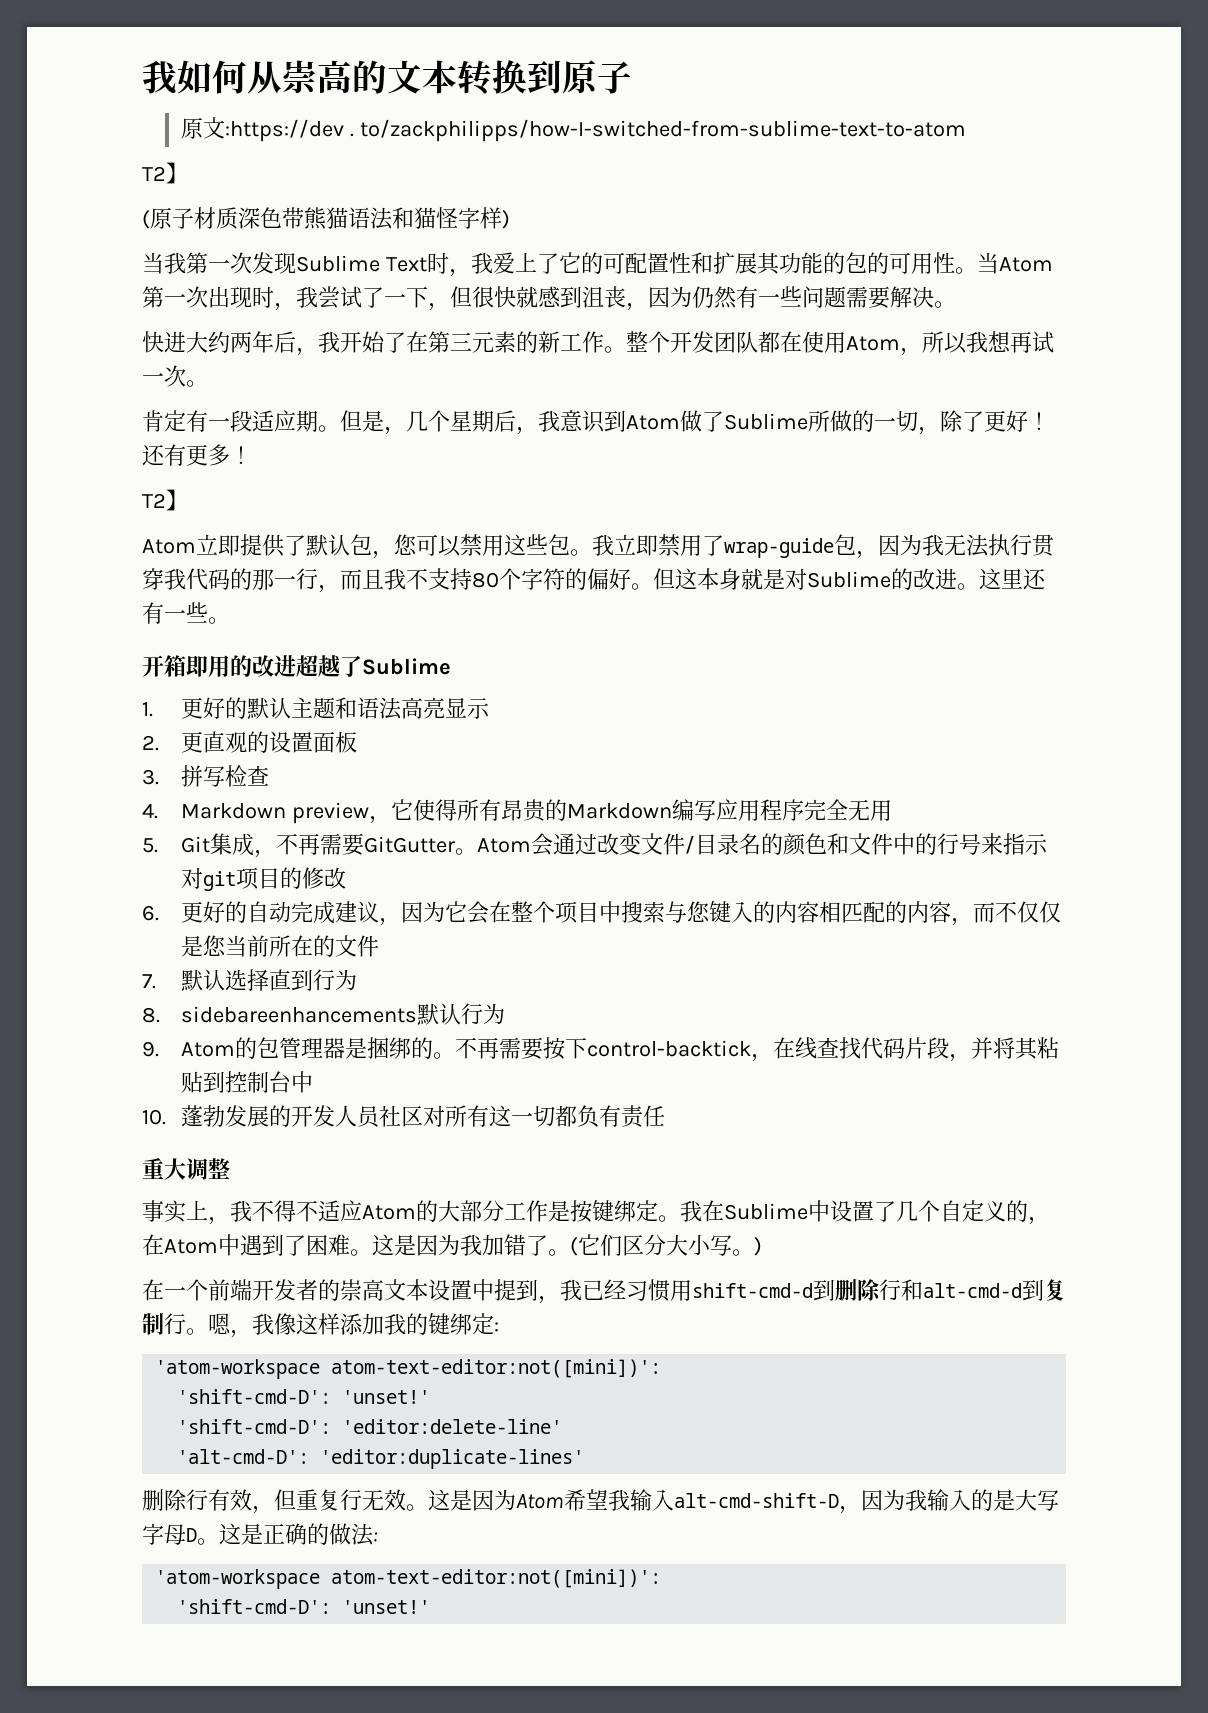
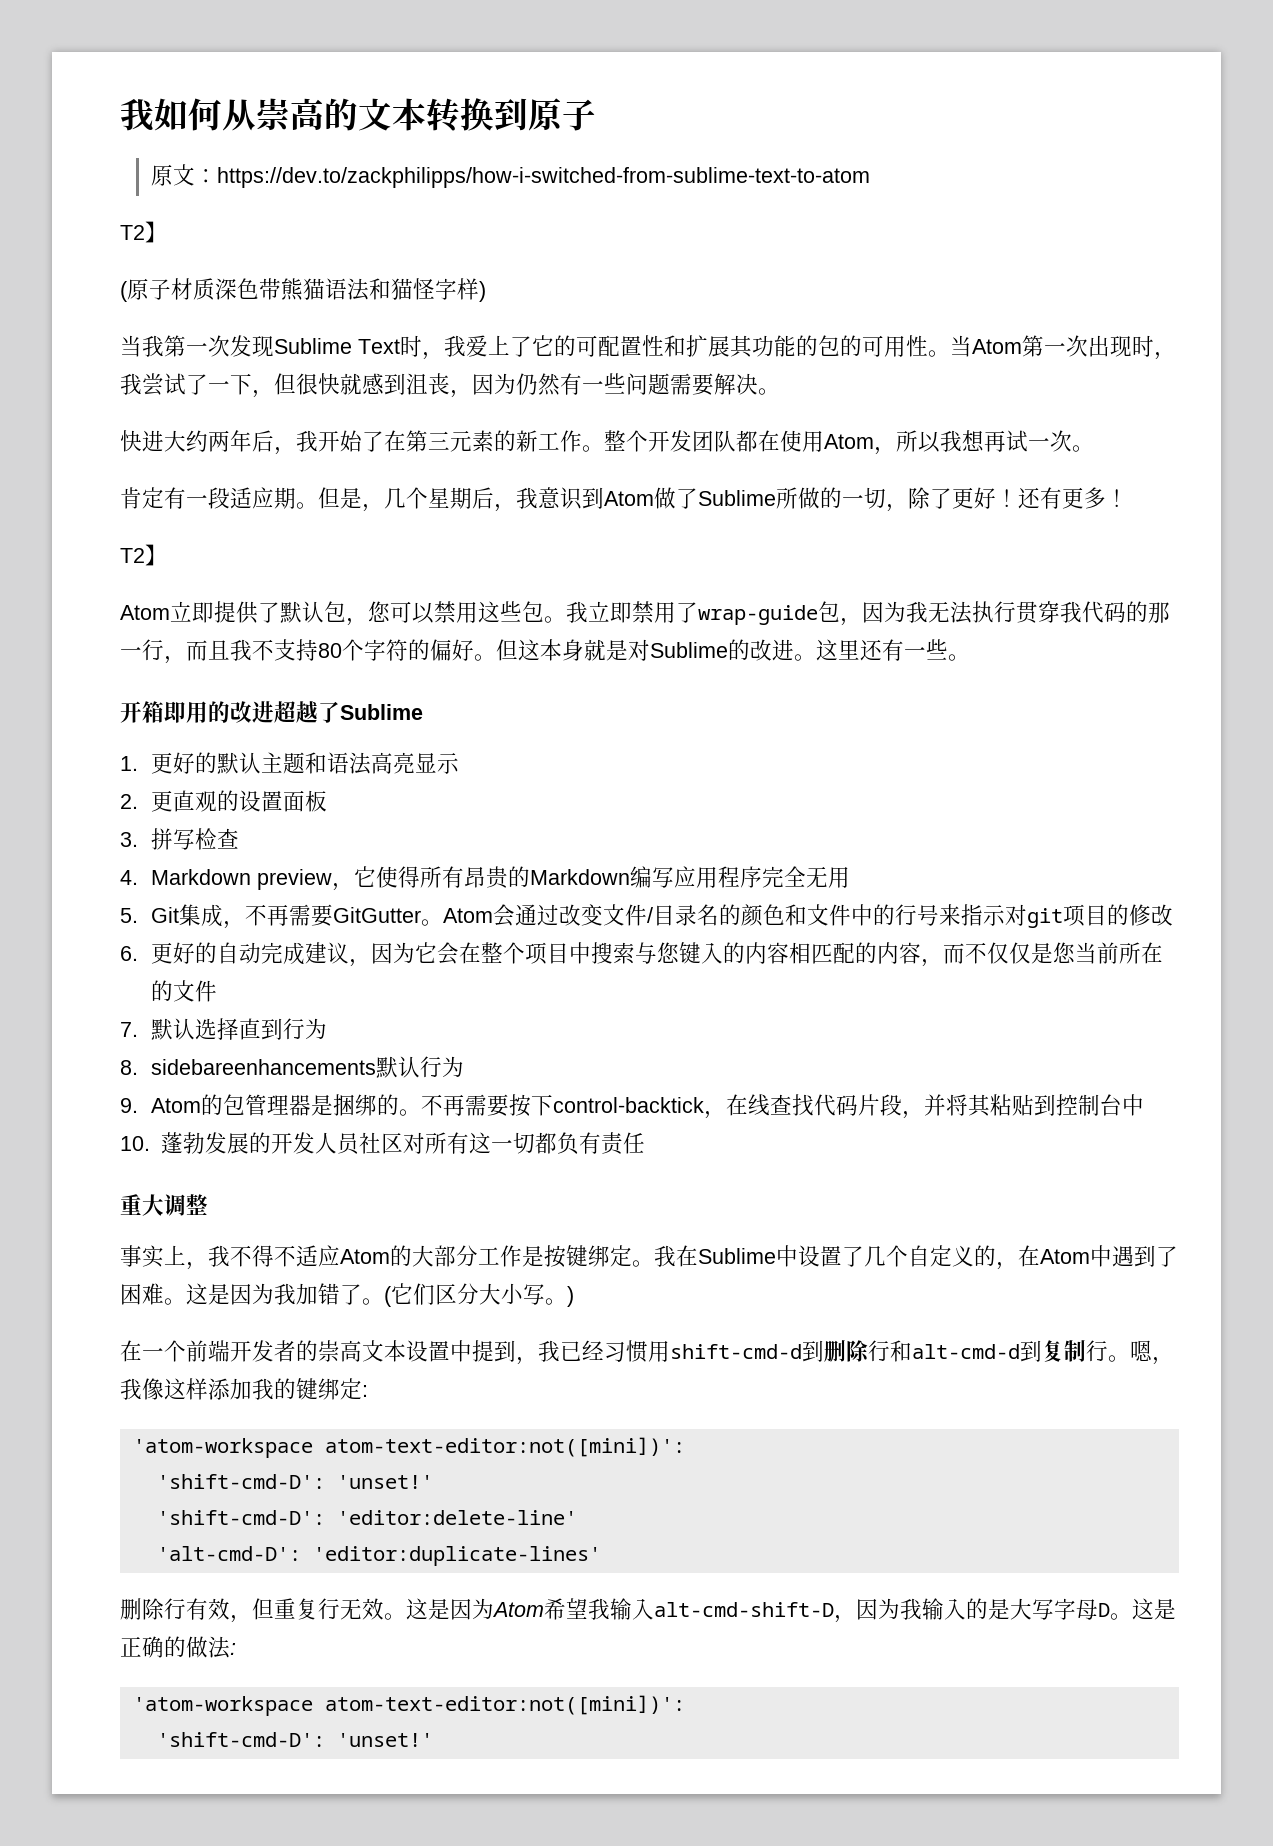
- 原文:https://dev . to/zackphilipps/how-I-switched-from-sublime-text-to-atom
+ 原文：https://dev.to/zackphilipps/how-i-switched-from-sublime-text-to-atom

